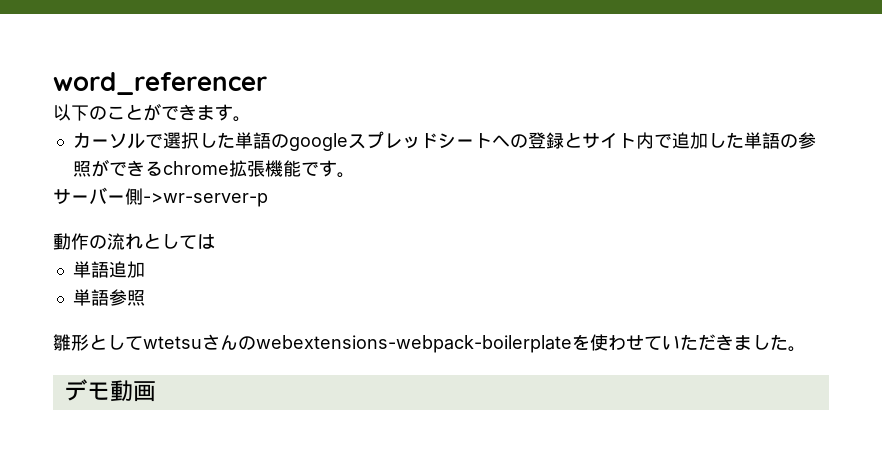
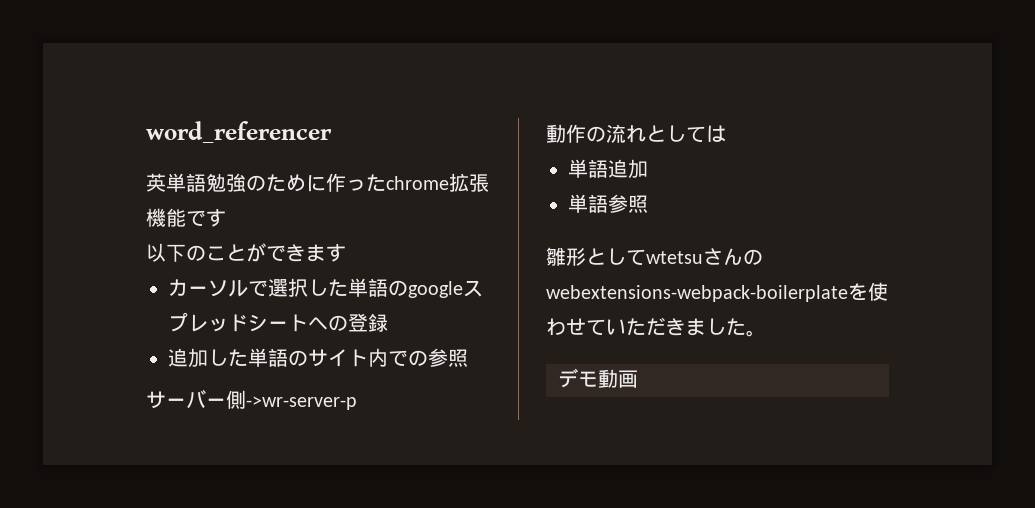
+ 英単語勉強のために作ったchrome拡張機能です
- 以下のことができます。
+ 以下のことができます
- カーソルで選択した単語のgoogleスプレッドシートへの登録とサイト内で追加した単語の参照ができるchrome拡張機能です。
+ カーソルで選択した単語のgoogleスプレッドシートへの登録
+ 追加した単語のサイト内での参照

